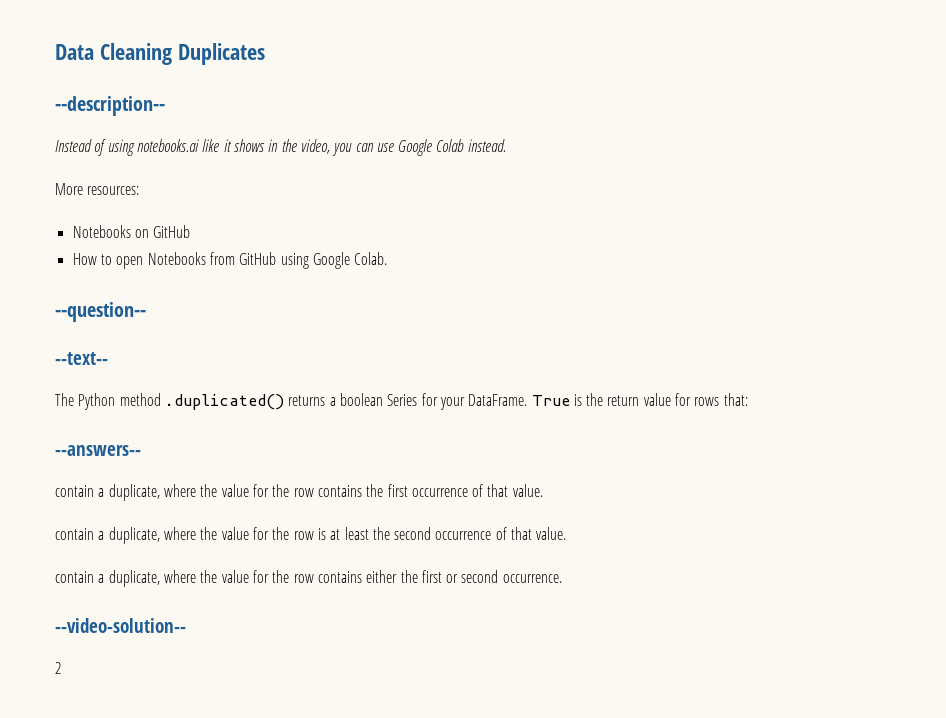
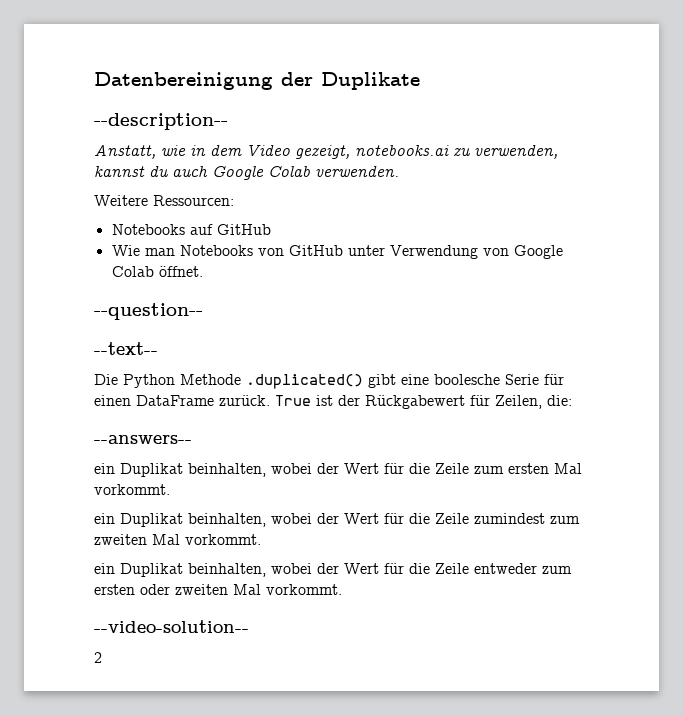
- Data Cleaning Duplicates
+ Datenbereinigung der Duplikate
  --description--
- Instead of using notebooks.ai like it shows in the video, you can use Google Colab instead.
- More resources:
- Notebooks on GitHub
+ Anstatt, wie in dem Video gezeigt, notebooks.ai zu verwenden, kannst du auch Google Colab verwenden.
+ Weitere Ressourcen:
+ Notebooks auf GitHub
- How to open Notebooks from GitHub using Google Colab.
+ Wie man Notebooks von GitHub unter Verwendung von Google Colab öffnet.
  --question--
  --text--
- The Python method .duplicated() returns a boolean Series for your DataFrame. True is the return value for rows that:
+ Die Python Methode .duplicated() gibt eine boolesche Serie für einen DataFrame zurück. True ist der Rückgabewert für Zeilen, die:
  --answers--
- contain a duplicate, where the value for the row contains the first occurrence of that value.
- contain a duplicate, where the value for the row is at least the second occurrence of that value.
- contain a duplicate, where the value for the row contains either the first or second occurrence.
+ ein Duplikat beinhalten, wobei der Wert für die Zeile zum ersten Mal vorkommt.
+ ein Duplikat beinhalten, wobei der Wert für die Zeile zumindest zum zweiten Mal vorkommt.
+ ein Duplikat beinhalten, wobei der Wert für die Zeile entweder zum ersten oder zweiten Mal vorkommt.

